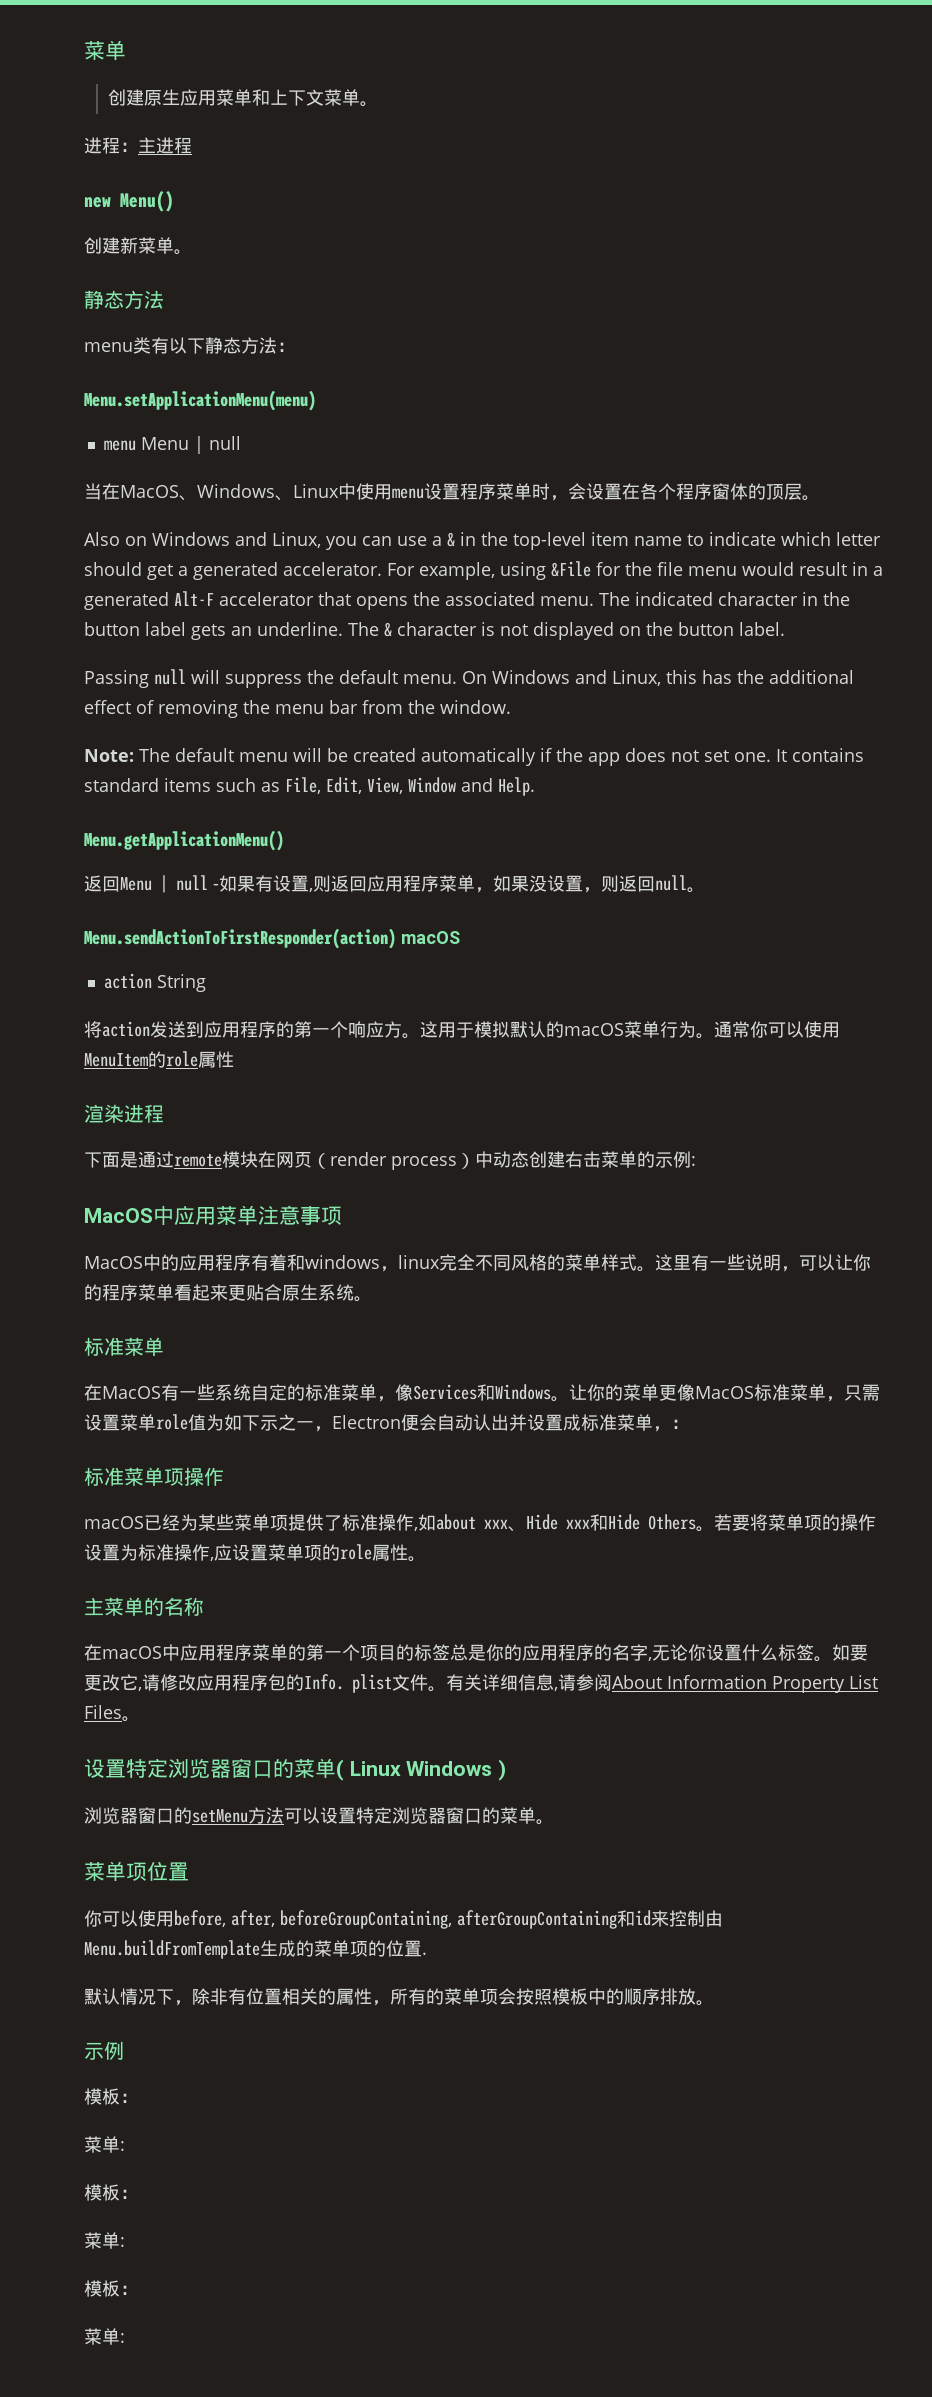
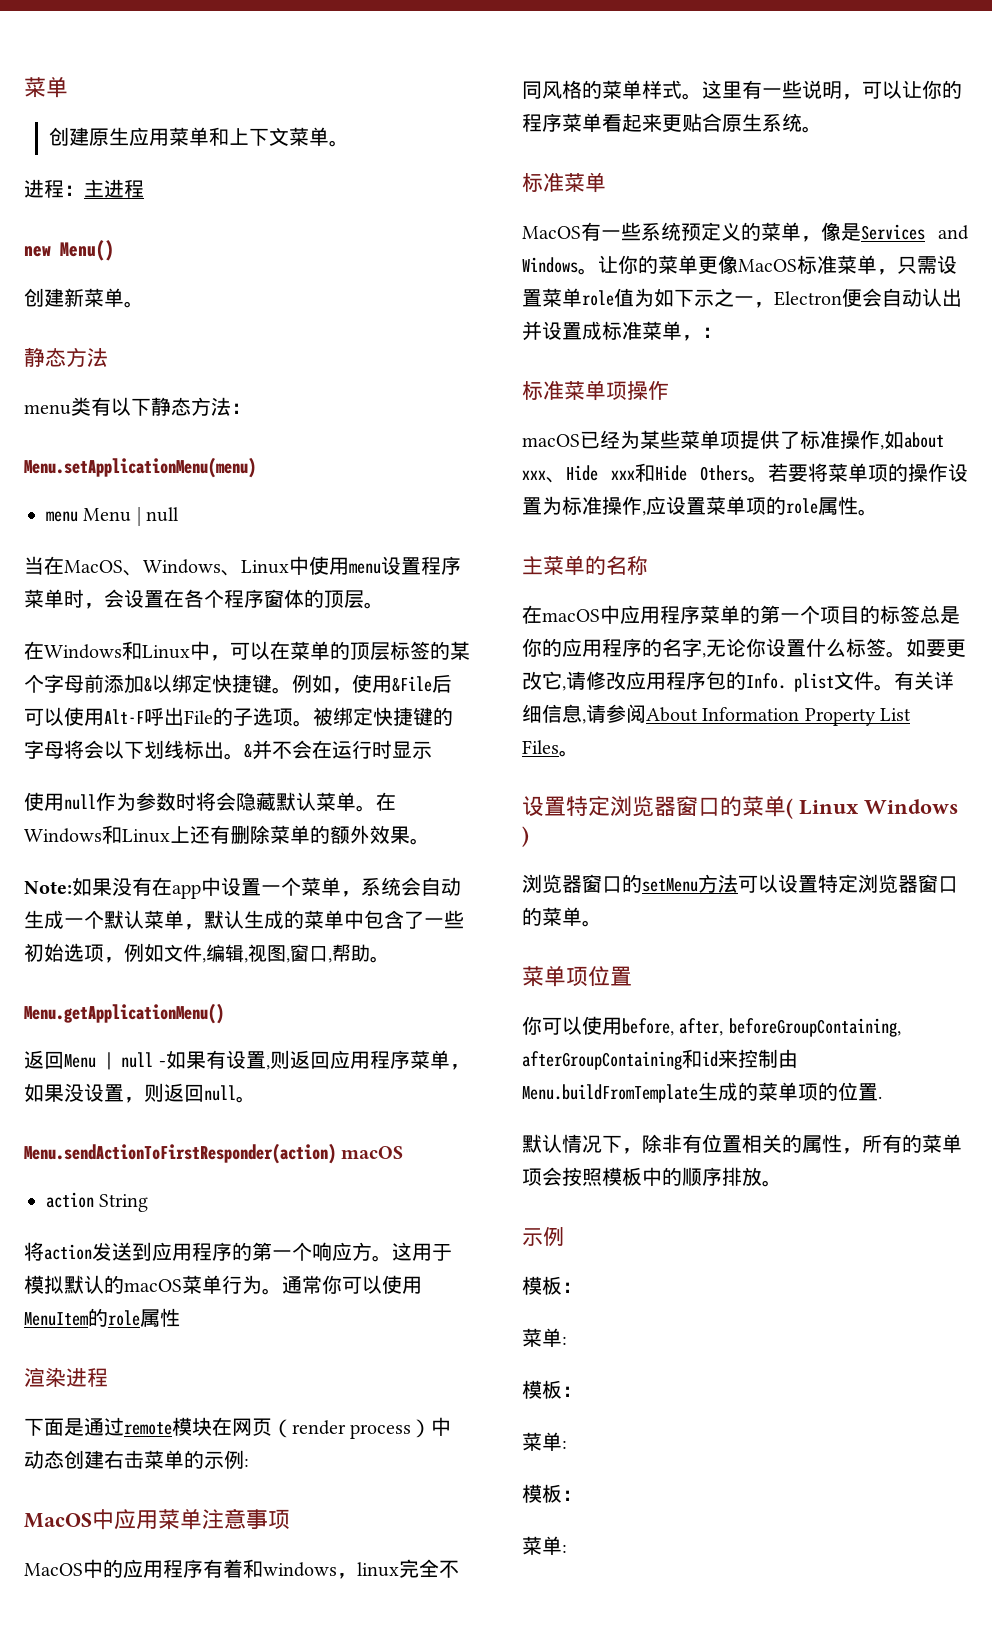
- Also on Windows and Linux, you can use a & in the top-level item name to indicate which letter should get a generated accelerator. For example, using &File for the file menu would result in a generated Alt-F accelerator that opens the associated menu. The indicated character in the button label gets an underline. The & character is not displayed on the button label.
- Passing null will suppress the default menu. On Windows and Linux, this has the additional effect of removing the menu bar from the window.
- Note: The default menu will be created automatically if the app does not set one. It contains standard items such as File, Edit, View, Window and Help.
+ 在Windows和Linux中，可以在菜单的顶层标签的某个字母前添加&以绑定快捷键。例如，使用&File后可以使用Alt-F呼出File的子选项。被绑定快捷键的字母将会以下划线标出。&并不会在运行时显示
+ 使用null作为参数时将会隐藏默认菜单。在Windows和Linux上还有删除菜单的额外效果。
+ Note:如果没有在app中设置一个菜单，系统会自动生成一个默认菜单，默认生成的菜单中包含了一些初始选项，例如文件,编辑,视图,窗口,帮助。
- 在MacOS有一些系统自定的标准菜单，像Services和Windows。
+ MacOS有一些系统预定义的菜单，像是Services and Windows。

